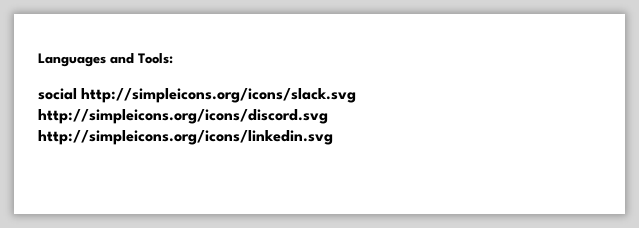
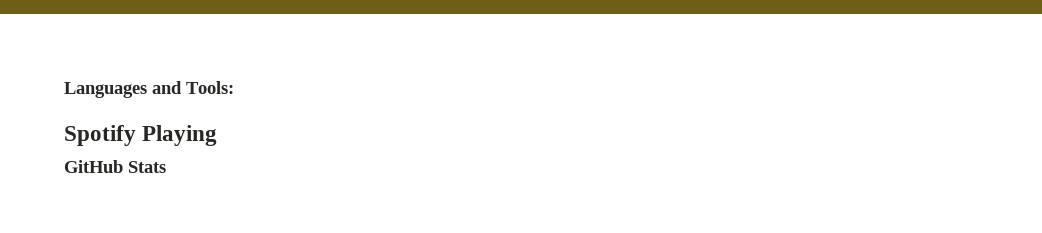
- social http://simpleicons.org/icons/slack.svg http://simpleicons.org/icons/discord.svg http://simpleicons.org/icons/linkedin.svg
+ Spotify Playing
+ GitHub Stats

